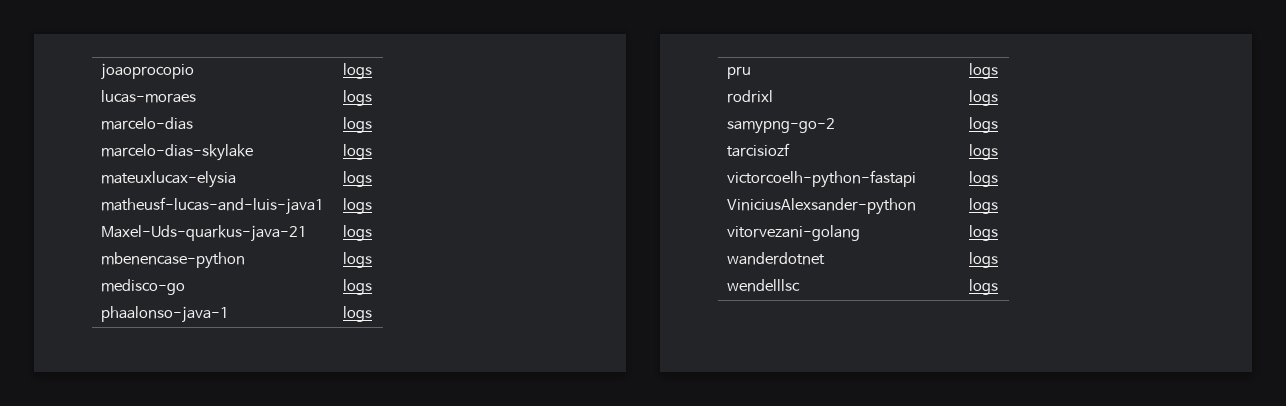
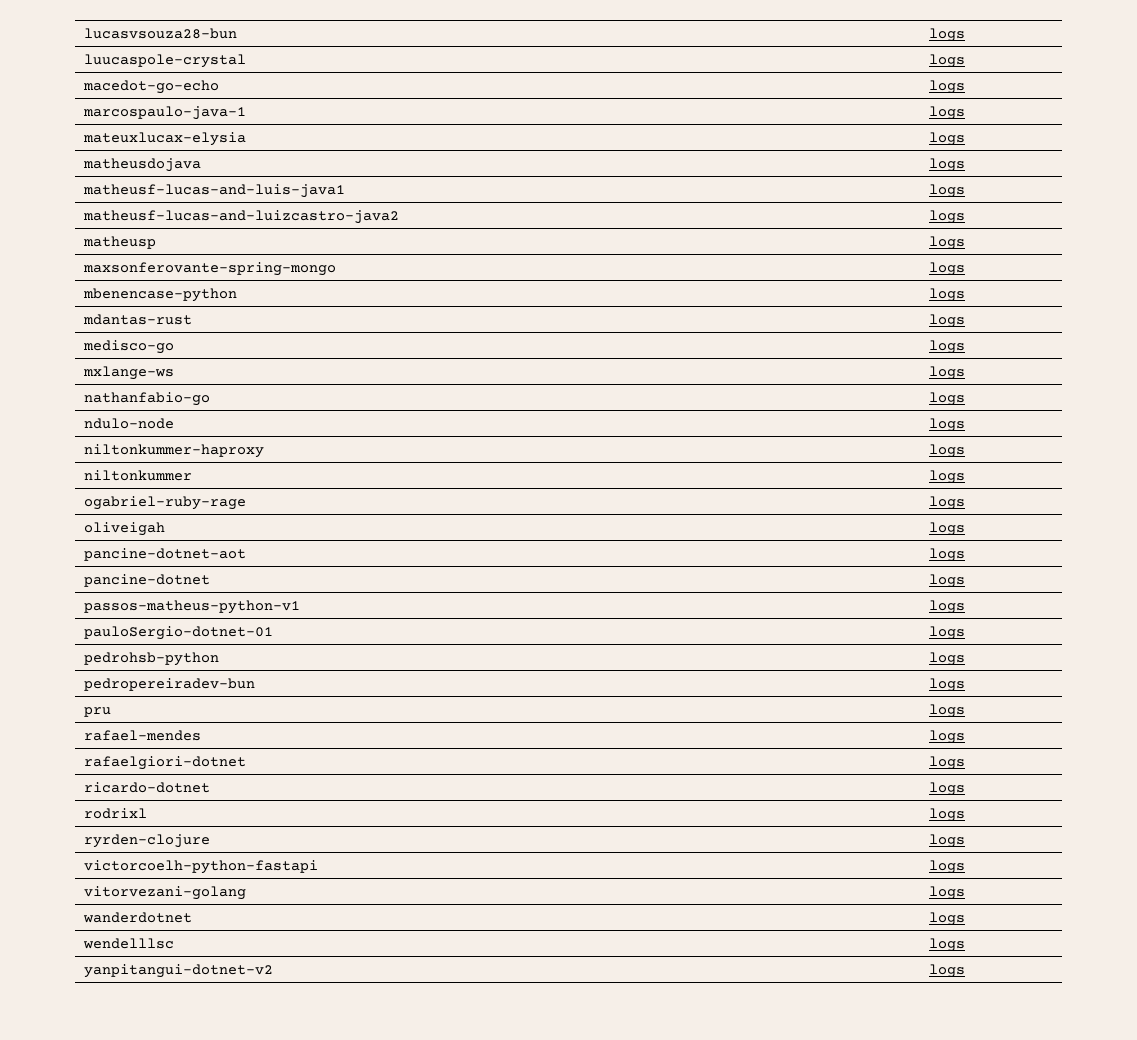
- joaoprocopio | logs
- lucas-moraes | logs
- marcelo-dias | logs
- marcelo-dias-skylake | logs
+ lucasvsouza28-bun | logs
+ luucaspole-crystal | logs
+ macedot-go-echo | logs
+ marcospaulo-java-1 | logs
+ matheusdojava | logs
- Maxel-Uds-quarkus-java-21 | logs
+ matheusf-lucas-and-luizcastro-java2 | logs
+ matheusp | logs
+ maxsonferovante-spring-mongo | logs
+ mdantas-rust | logs
- phaalonso-java-1 | logs
+ mxlange-ws | logs
+ nathanfabio-go | logs
+ ndulo-node | logs
+ niltonkummer-haproxy | logs
+ niltonkummer | logs
+ ogabriel-ruby-rage | logs
+ oliveigah | logs
+ pancine-dotnet-aot | logs
+ pancine-dotnet | logs
+ passos-matheus-python-v1 | logs
+ pauloSergio-dotnet-01 | logs
+ pedrohsb-python | logs
+ pedropereiradev-bun | logs
  pru | logs
+ rafael-mendes | logs
+ rafaelgiori-dotnet | logs
+ ricardo-dotnet | logs
- samypng-go-2 | logs
- tarcisiozf | logs
+ ryrden-clojure | logs
- ViniciusAlexsander-python | logs
+ yanpitangui-dotnet-v2 | logs

